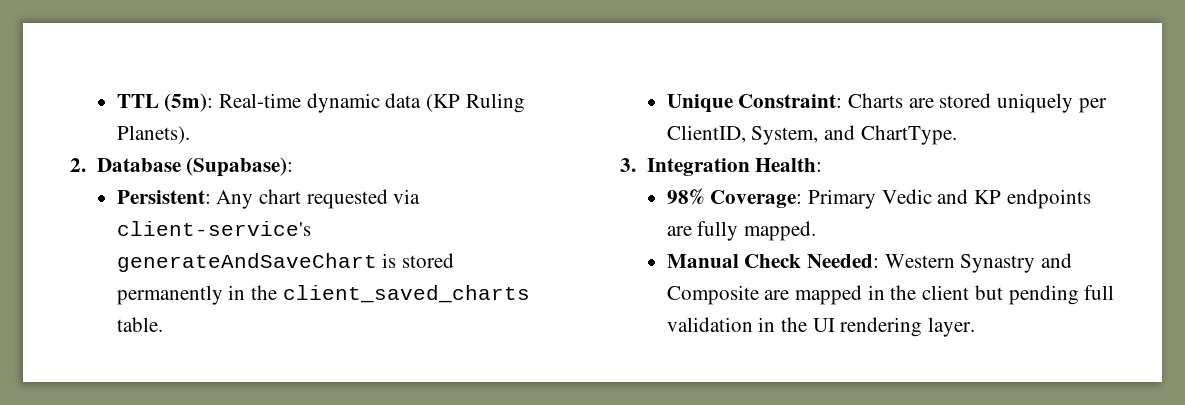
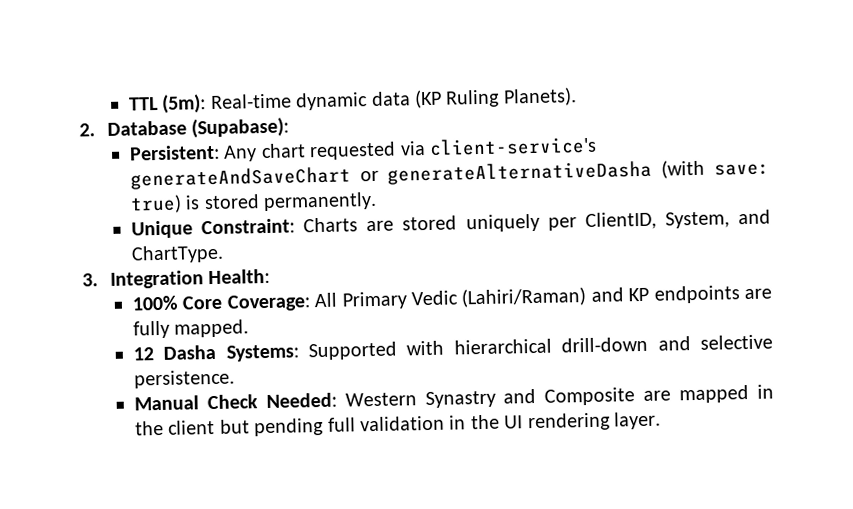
- Persistent: Any chart requested via client-service's generateAndSaveChart is stored permanently in the client_saved_charts table.
+ Persistent: Any chart requested via client-service's generateAndSaveChart or generateAlternativeDasha (with save: true) is stored permanently.
- 98% Coverage: Primary Vedic and KP endpoints are fully mapped.
+ 100% Core Coverage: All Primary Vedic (Lahiri/Raman) and KP endpoints are fully mapped.
+ 12 Dasha Systems: Supported with hierarchical drill-down and selective persistence.

